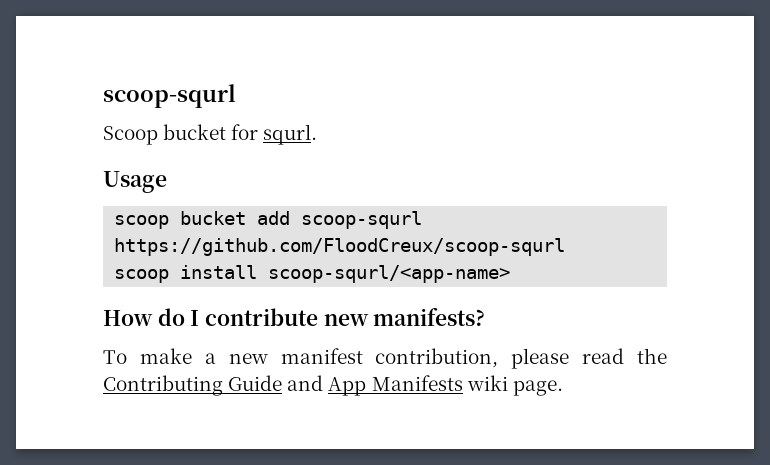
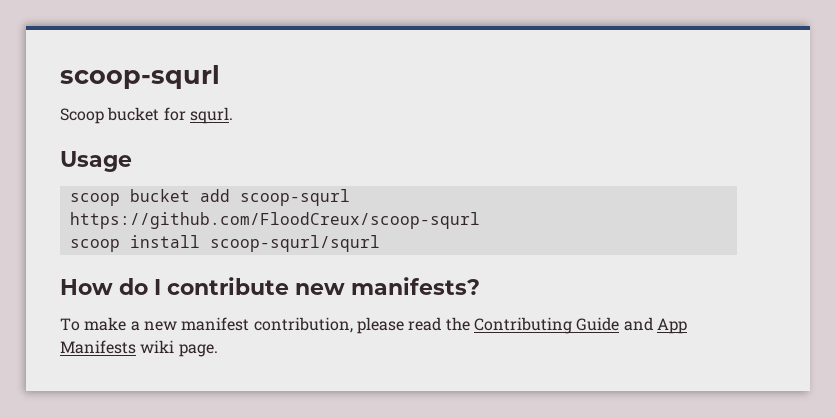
- scoop install scoop-squrl/<app-name>
+ scoop install scoop-squrl/squrl

